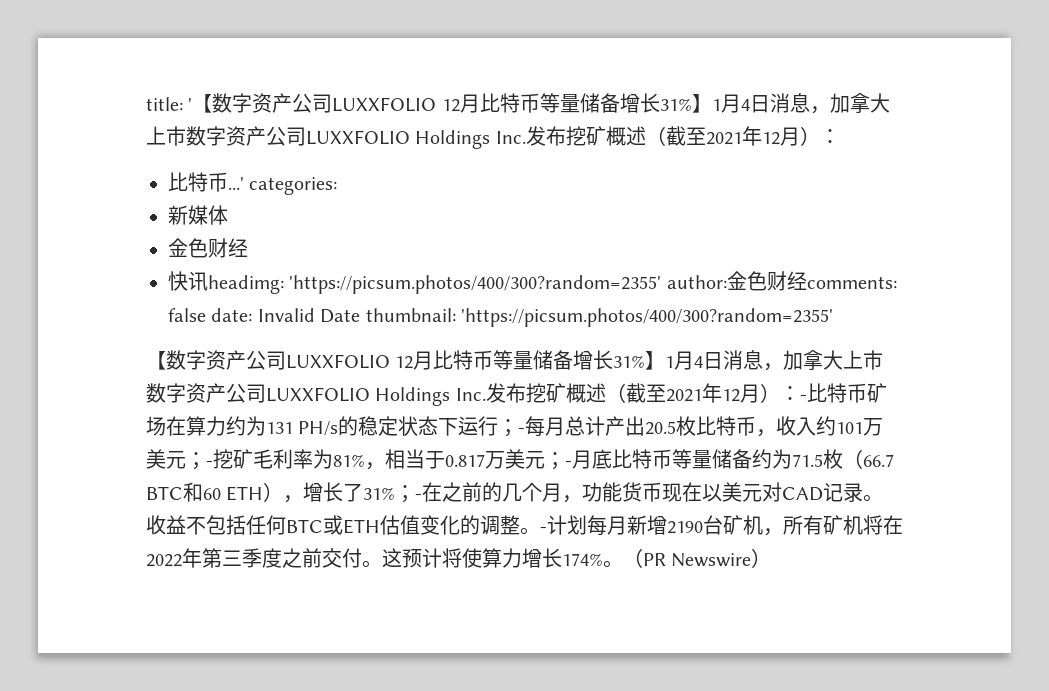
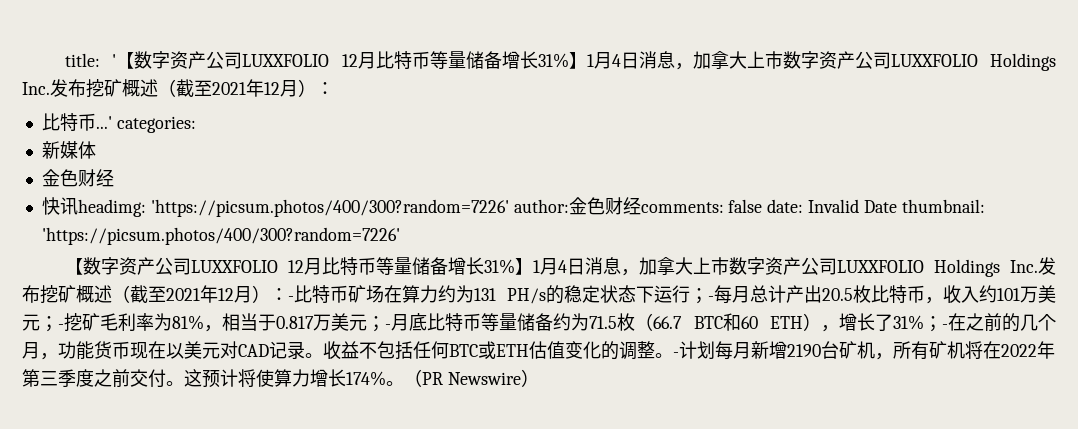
- 快讯headimg: 'https://picsum.photos/400/300?random=2355' author:金色财经comments: false date: Invalid Date thumbnail: 'https://picsum.photos/400/300?random=2355'
+ 快讯headimg: 'https://picsum.photos/400/300?random=7226' author:金色财经comments: false date: Invalid Date thumbnail: 'https://picsum.photos/400/300?random=7226'

